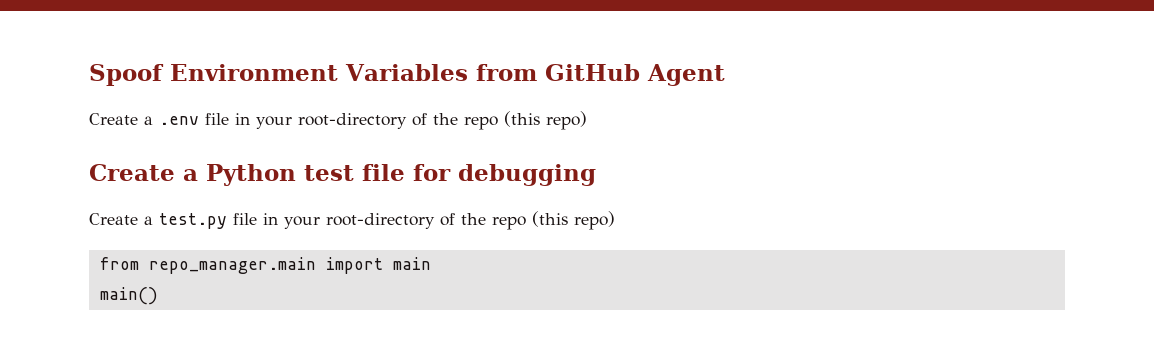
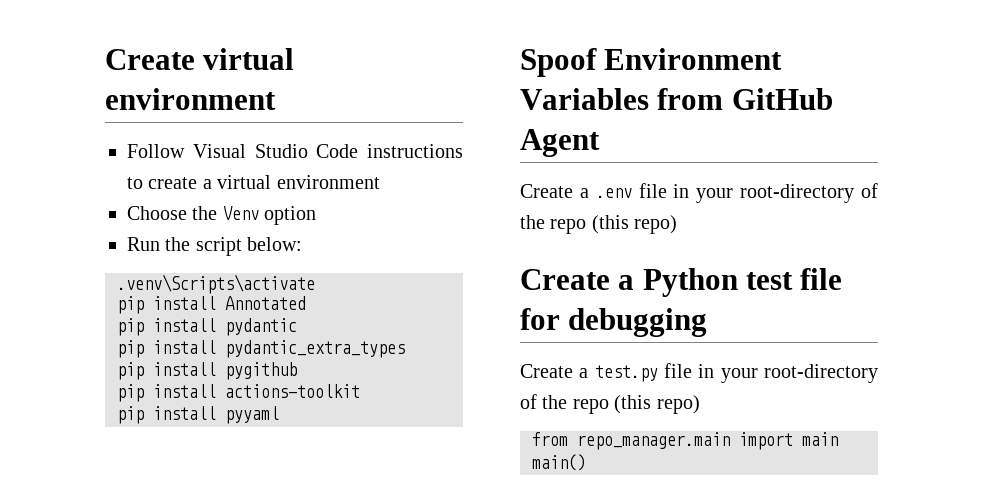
+ Create virtual environment
+ Follow Visual Studio Code instructions to create a virtual environment
+ Choose the Venv option
+ Run the script below:
+ .venv\Scripts\activate
+ pip install Annotated
+ pip install pydantic
+ pip install pydantic_extra_types
+ pip install pygithub
+ pip install actions-toolkit
+ pip install pyyaml

